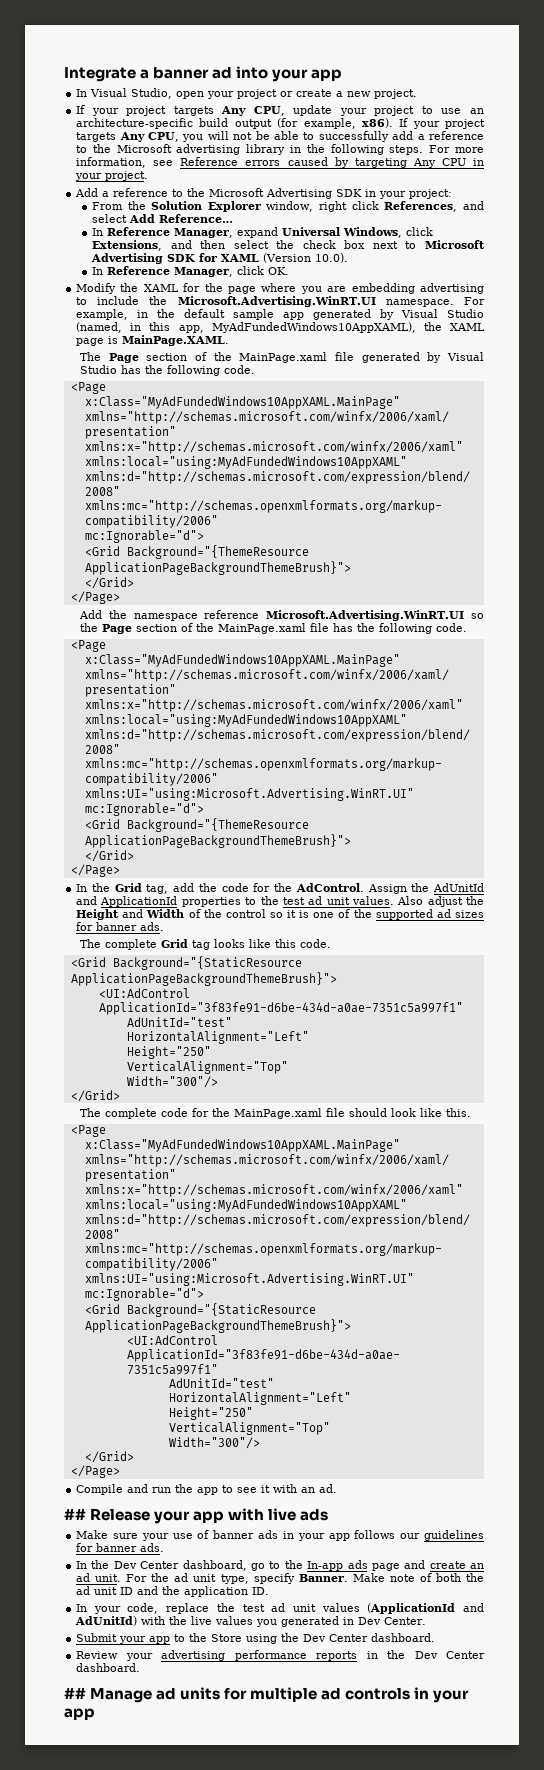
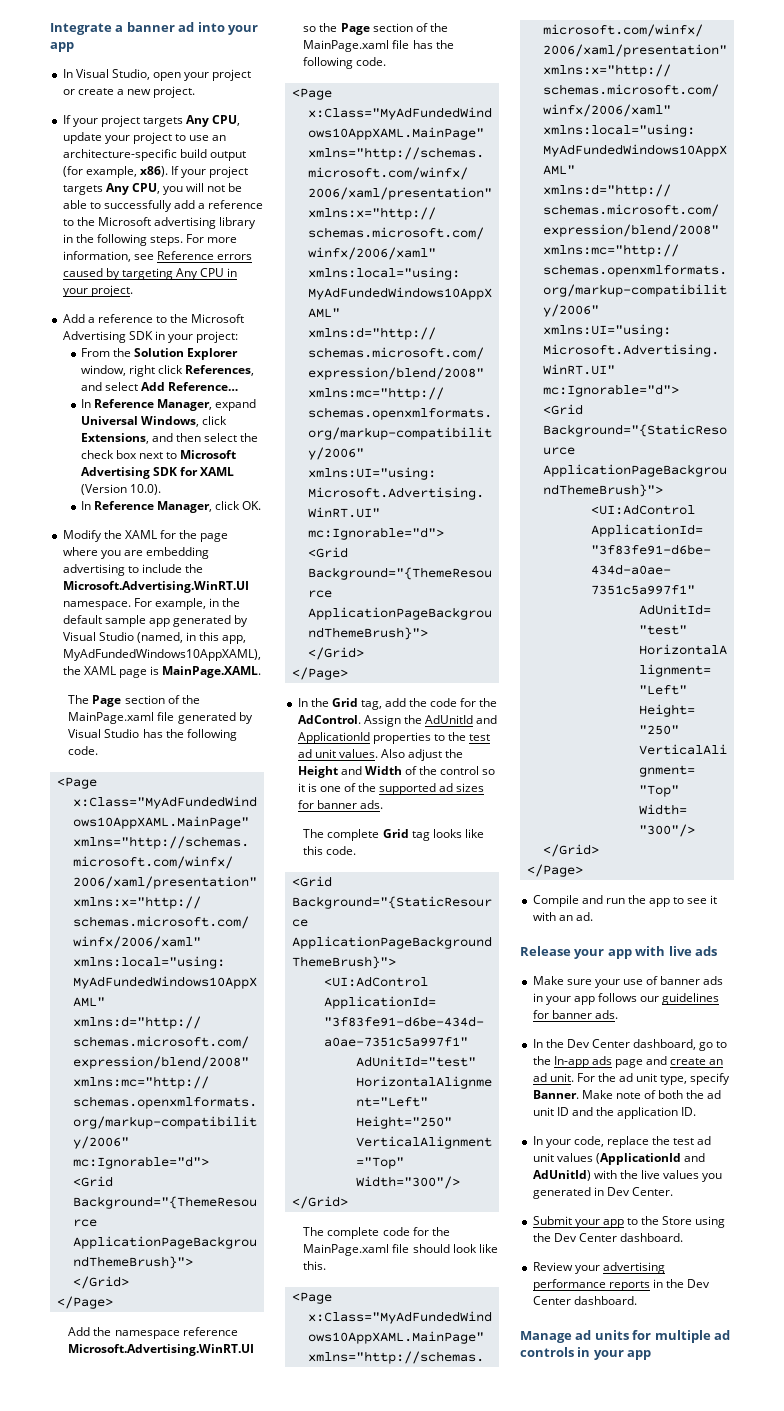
- ## Release your app with live ads
+ Release your app with live ads
- ## Manage ad units for multiple ad controls in your app
+ Manage ad units for multiple ad controls in your app

